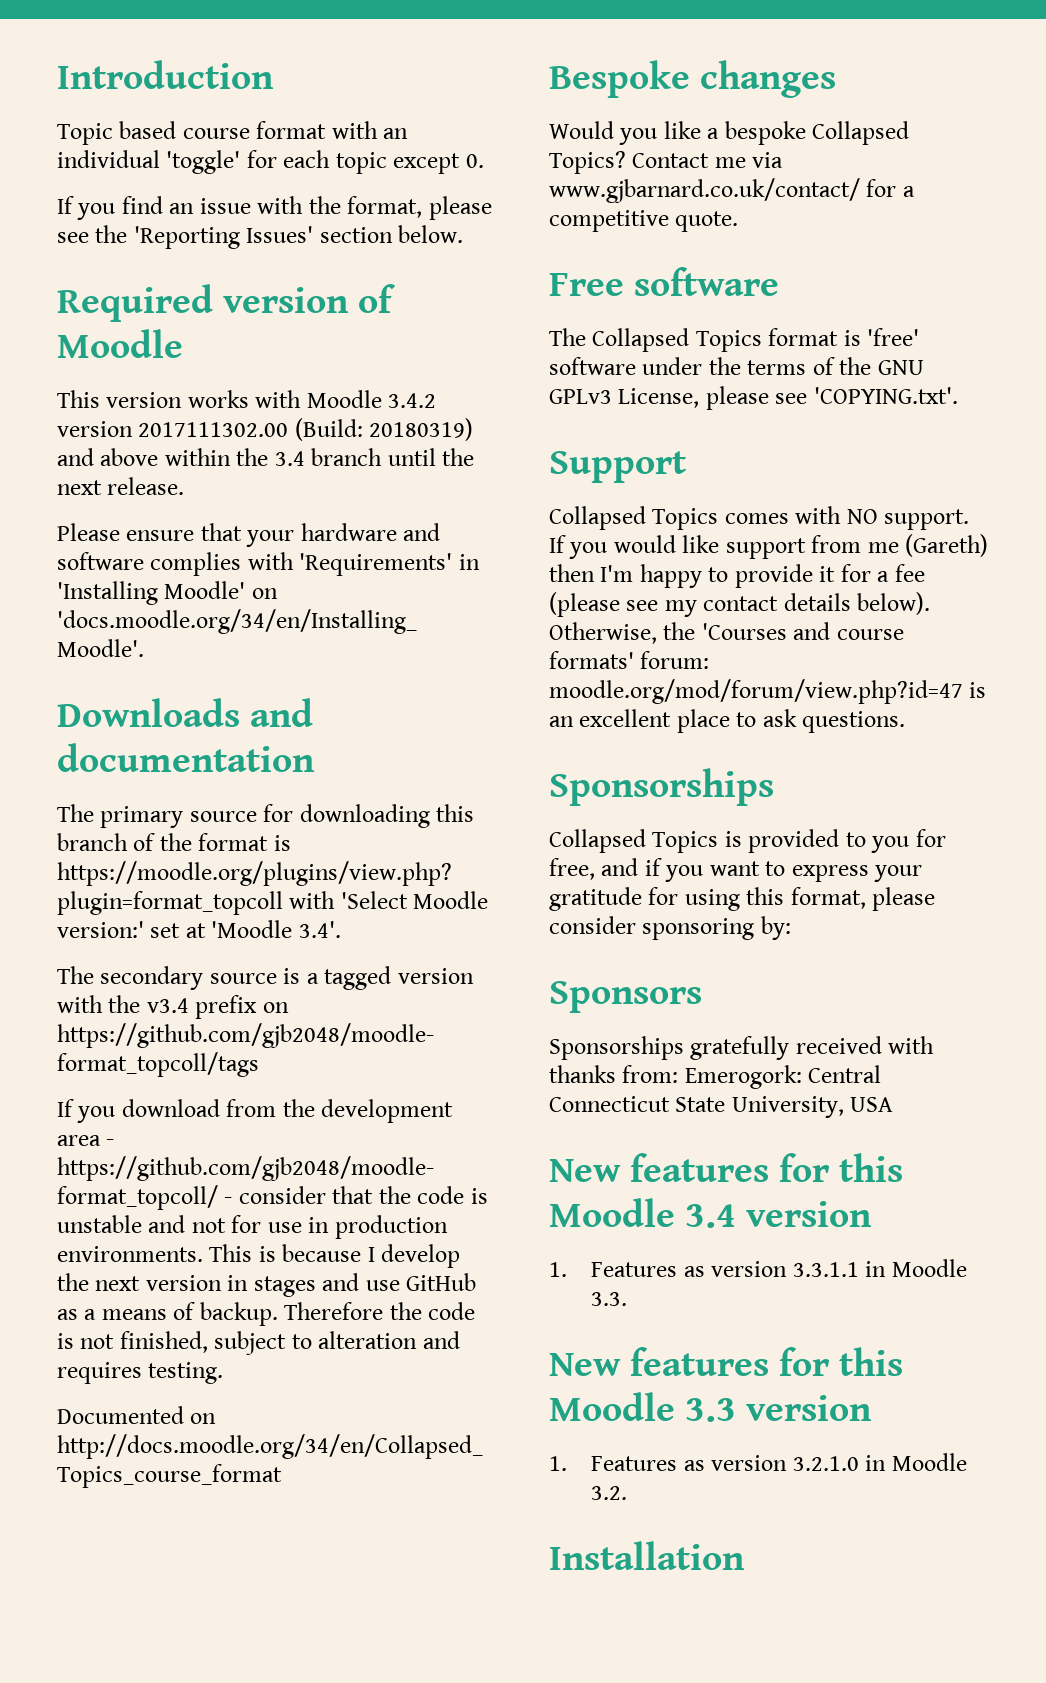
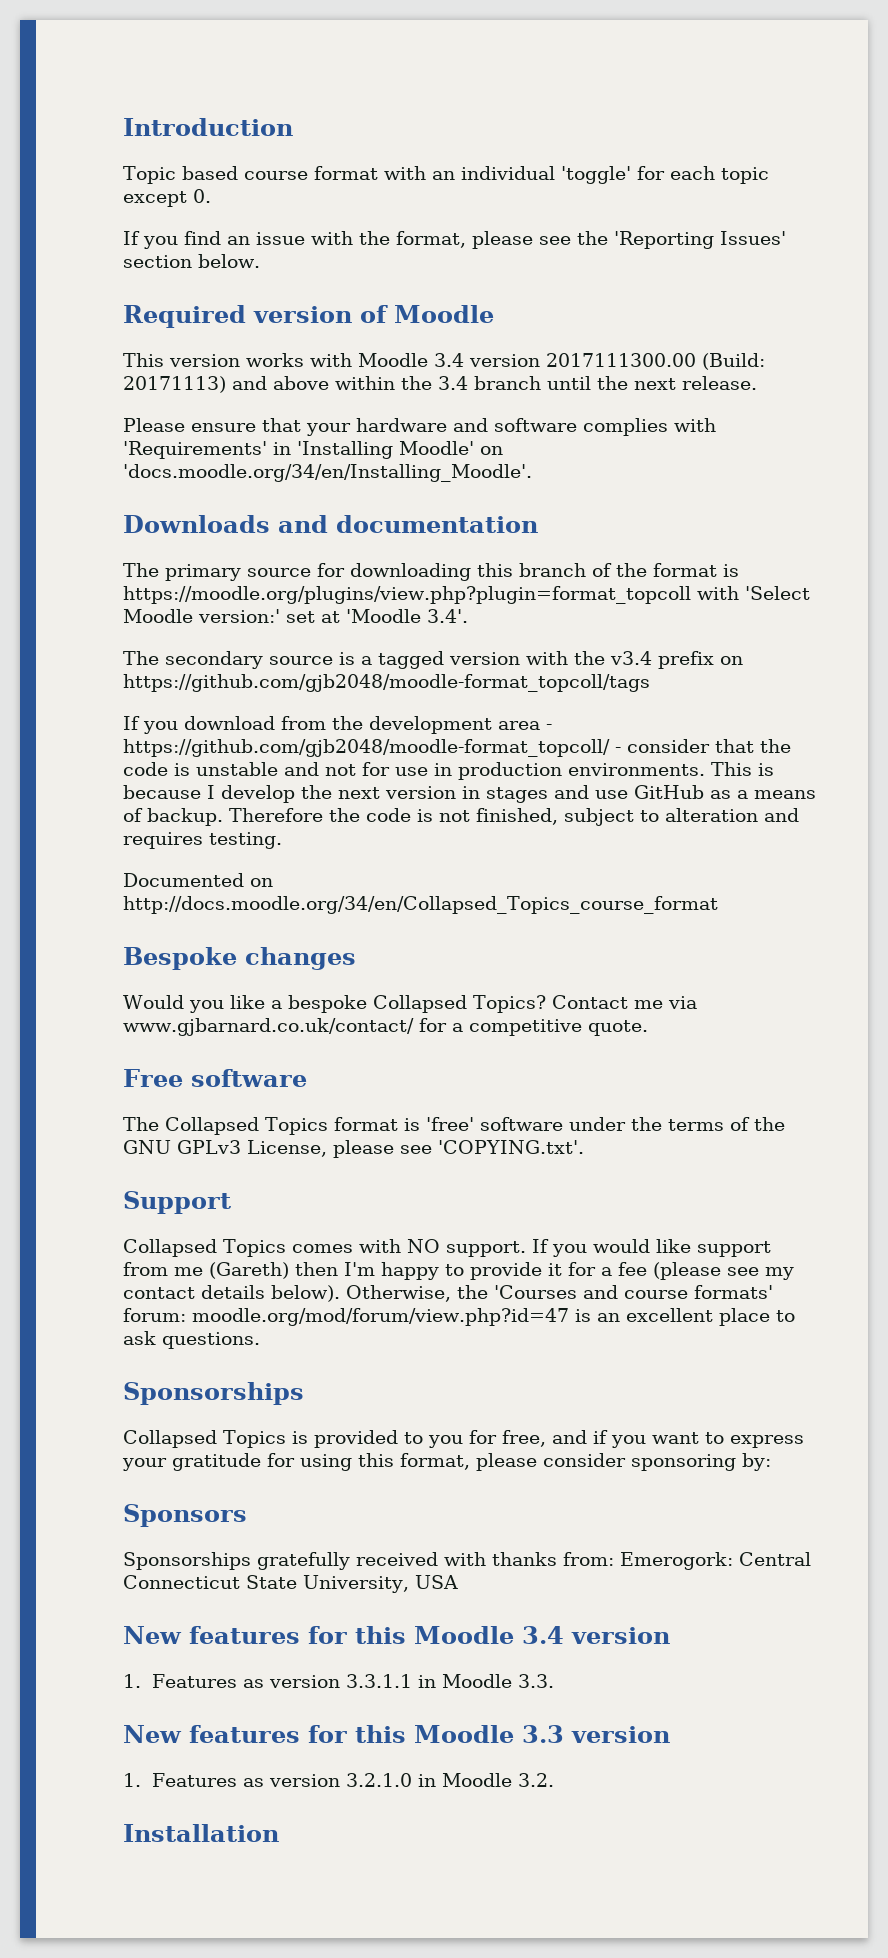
- This version works with Moodle 3.4.2 version 2017111302.00 (Build: 20180319) and above within the 3.4 branch until the next release.
+ This version works with Moodle 3.4 version 2017111300.00 (Build: 20171113) and above within the 3.4 branch until the next release.

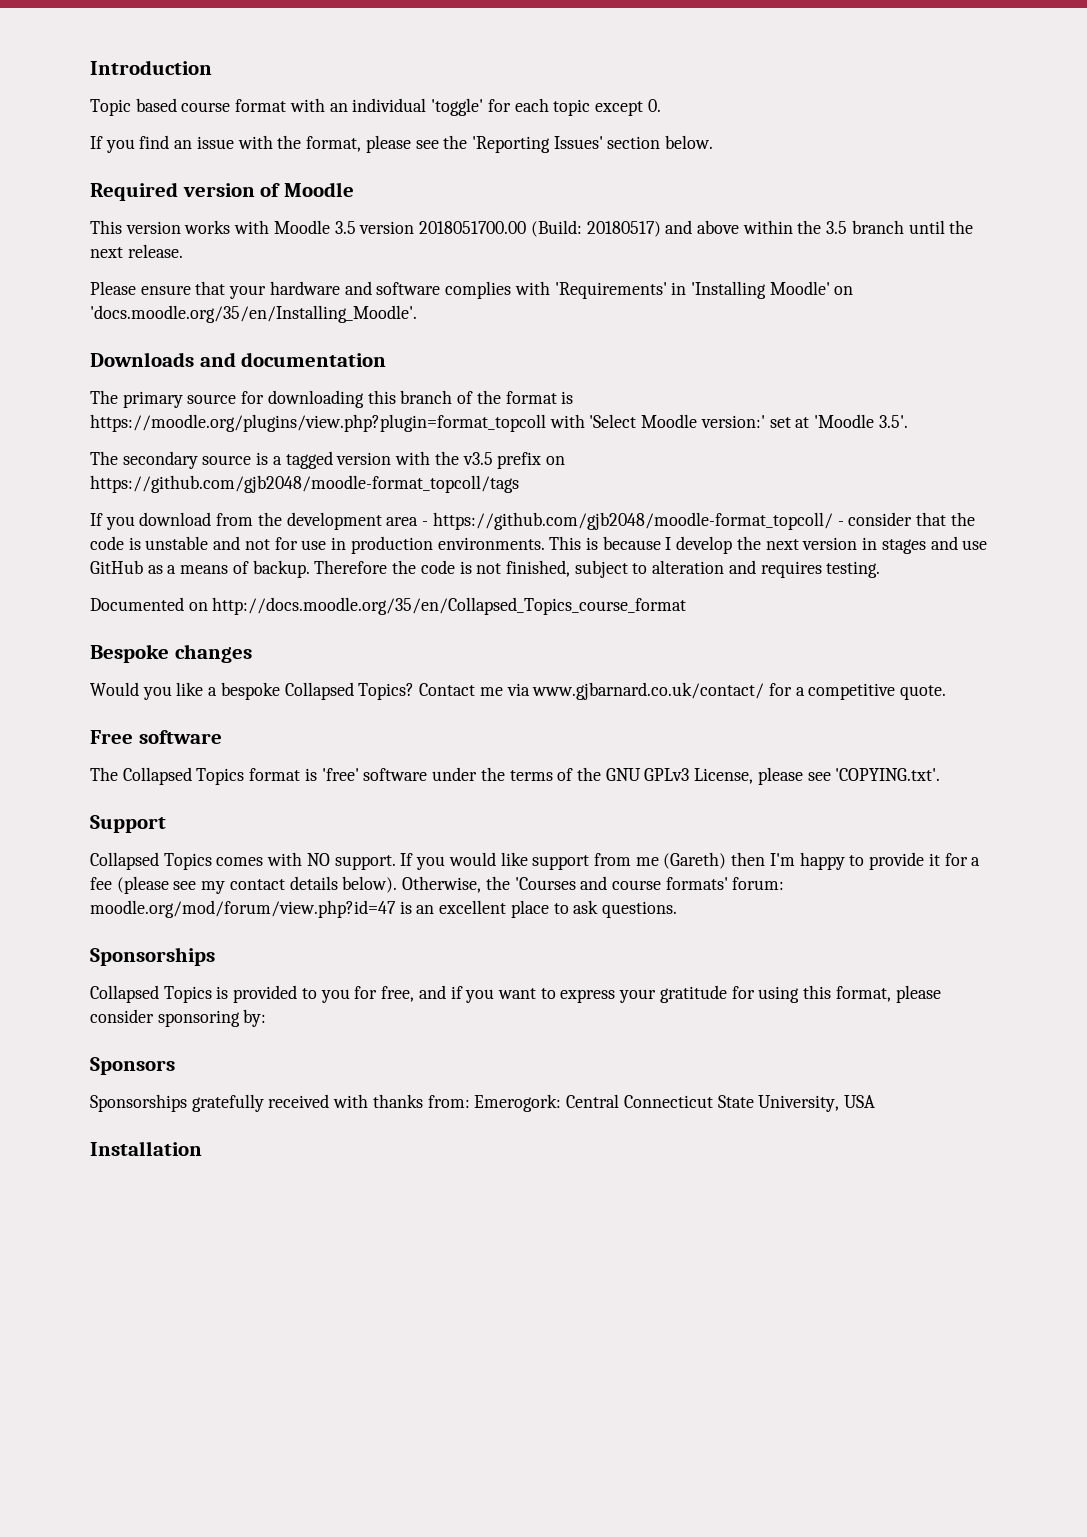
- This version works with Moodle 3.4 version 2017111300.00 (Build: 20171113) and above within the 3.4 branch until the next release.
+ This version works with Moodle 3.5 version 2018051700.00 (Build: 20180517) and above within the 3.5 branch until the next release.
- Please ensure that your hardware and software complies with 'Requirements' in 'Installing Moodle' on 'docs.moodle.org/34/en/Installing_Moodle'.
+ Please ensure that your hardware and software complies with 'Requirements' in 'Installing Moodle' on 'docs.moodle.org/35/en/Installing_Moodle'.
- The primary source for downloading this branch of the format is https://moodle.org/plugins/view.php?plugin=format_topcoll with 'Select Moodle version:' set at 'Moodle 3.4'.
+ The primary source for downloading this branch of the format is https://moodle.org/plugins/view.php?plugin=format_topcoll with 'Select Moodle version:' set at 'Moodle 3.5'.
- The secondary source is a tagged version with the v3.4 prefix on https://github.com/gjb2048/moodle-format_topcoll/tags
+ The secondary source is a tagged version with the v3.5 prefix on https://github.com/gjb2048/moodle-format_topcoll/tags
- Documented on http://docs.moodle.org/34/en/Collapsed_Topics_course_format
+ Documented on http://docs.moodle.org/35/en/Collapsed_Topics_course_format
- New features for this Moodle 3.4 version
- 1. Features as version 3.3.1.1 in Moodle 3.3.
- New features for this Moodle 3.3 version
- 1. Features as version 3.2.1.0 in Moodle 3.2.

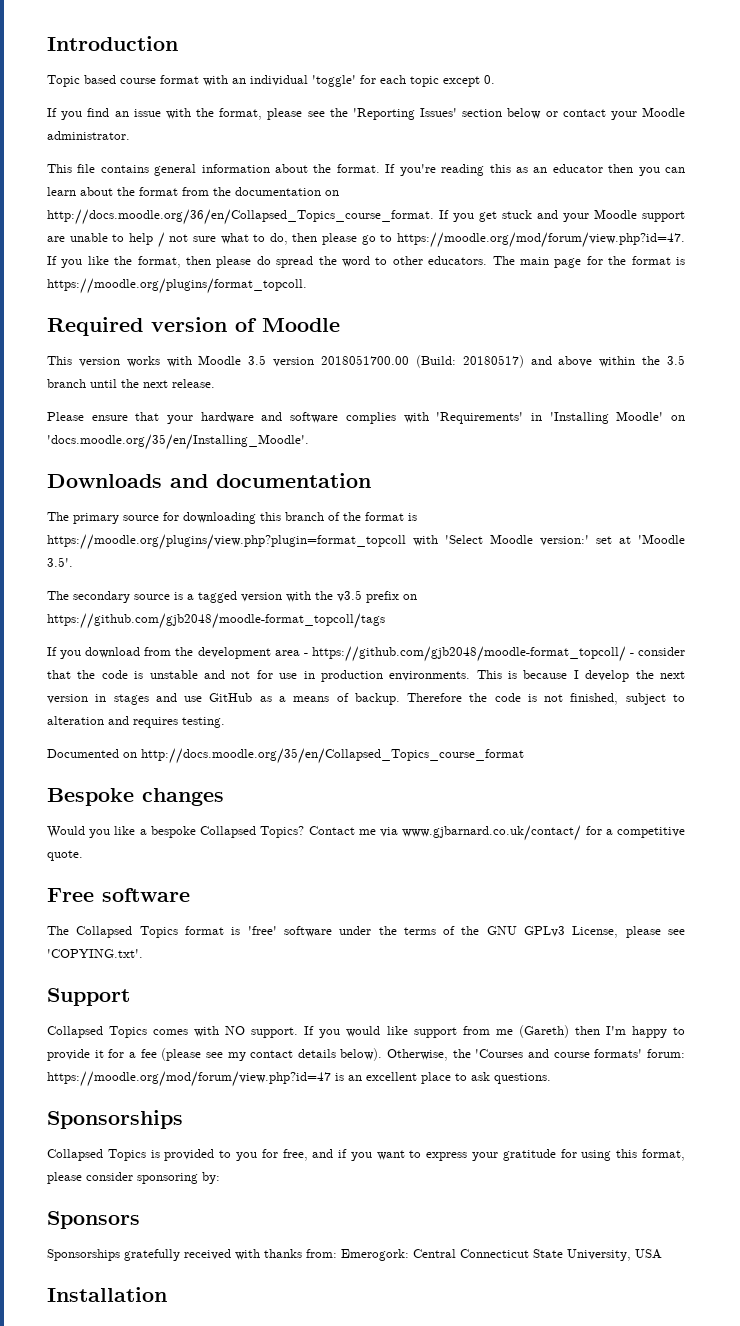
- If you find an issue with the format, please see the 'Reporting Issues' section below.
+ If you find an issue with the format, please see the 'Reporting Issues' section below or contact your Moodle administrator.
+ This file contains general information about the format. If you're reading this as an educator then you can learn about the format from the documentation on http://docs.moodle.org/36/en/Collapsed_Topics_course_format. If you get stuck and your Moodle support are unable to help / not sure what to do, then please go to https://moodle.org/mod/forum/view.php?id=47. If you like the format, then please do spread the word to other educators. The main page for the format is https://moodle.org/plugins/format_topcoll.
- Otherwise, the 'Courses and course formats' forum: moodle.org/mod/forum/view.php?id=47 is an excellent place to ask questions.
+ Otherwise, the 'Courses and course formats' forum: https://moodle.org/mod/forum/view.php?id=47 is an excellent place to ask questions.

